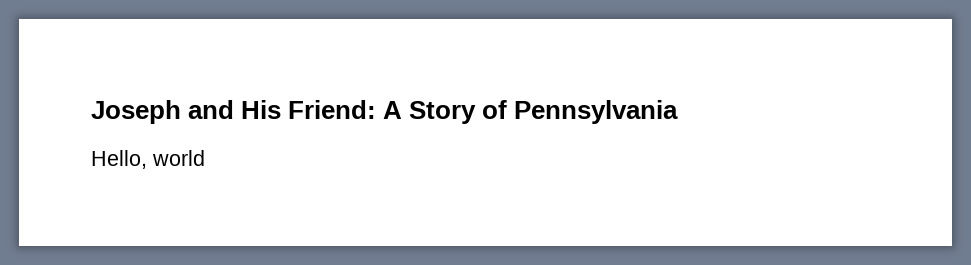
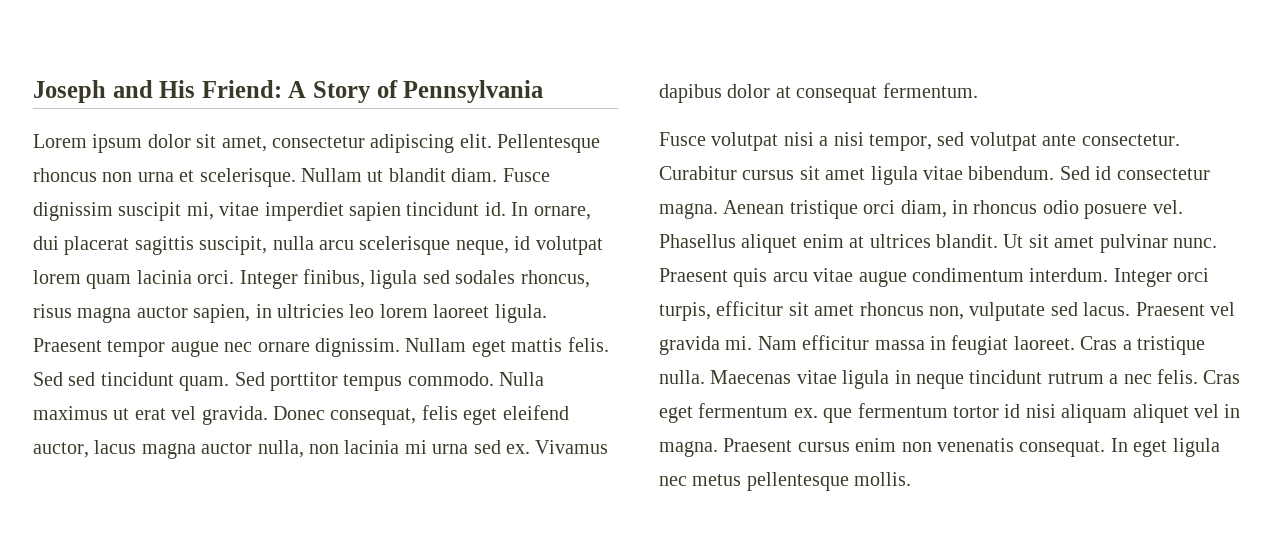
- Hello, world
+ Lorem ipsum dolor sit amet, consectetur adipiscing elit. Pellentesque rhoncus non urna et scelerisque. Nullam ut blandit diam. Fusce dignissim suscipit mi, vitae imperdiet sapien tincidunt id. In ornare, dui placerat sagittis suscipit, nulla arcu scelerisque neque, id volutpat lorem quam lacinia orci. Integer finibus, ligula sed sodales rhoncus, risus magna auctor sapien, in ultricies leo lorem laoreet ligula. Praesent tempor augue nec ornare dignissim. Nullam eget mattis felis. Sed sed tincidunt quam. Sed porttitor tempus commodo. Nulla maximus ut erat vel gravida. Donec consequat, felis eget eleifend auctor, lacus magna auctor nulla, non lacinia mi urna sed ex. Vivamus dapibus dolor at consequat fermentum.
+ Fusce volutpat nisi a nisi tempor, sed volutpat ante consectetur. Curabitur cursus sit amet ligula vitae bibendum. Sed id consectetur magna. Aenean tristique orci diam, in rhoncus odio posuere vel. Phasellus aliquet enim at ultrices blandit. Ut sit amet pulvinar nunc. Praesent quis arcu vitae augue condimentum interdum. Integer orci turpis, efficitur sit amet rhoncus non, vulputate sed lacus. Praesent vel gravida mi. Nam efficitur massa in feugiat laoreet. Cras a tristique nulla. Maecenas vitae ligula in neque tincidunt rutrum a nec felis. Cras eget fermentum ex. que fermentum tortor id nisi aliquam aliquet vel in magna. Praesent cursus enim non venenatis consequat. In eget ligula nec metus pellentesque mollis.

